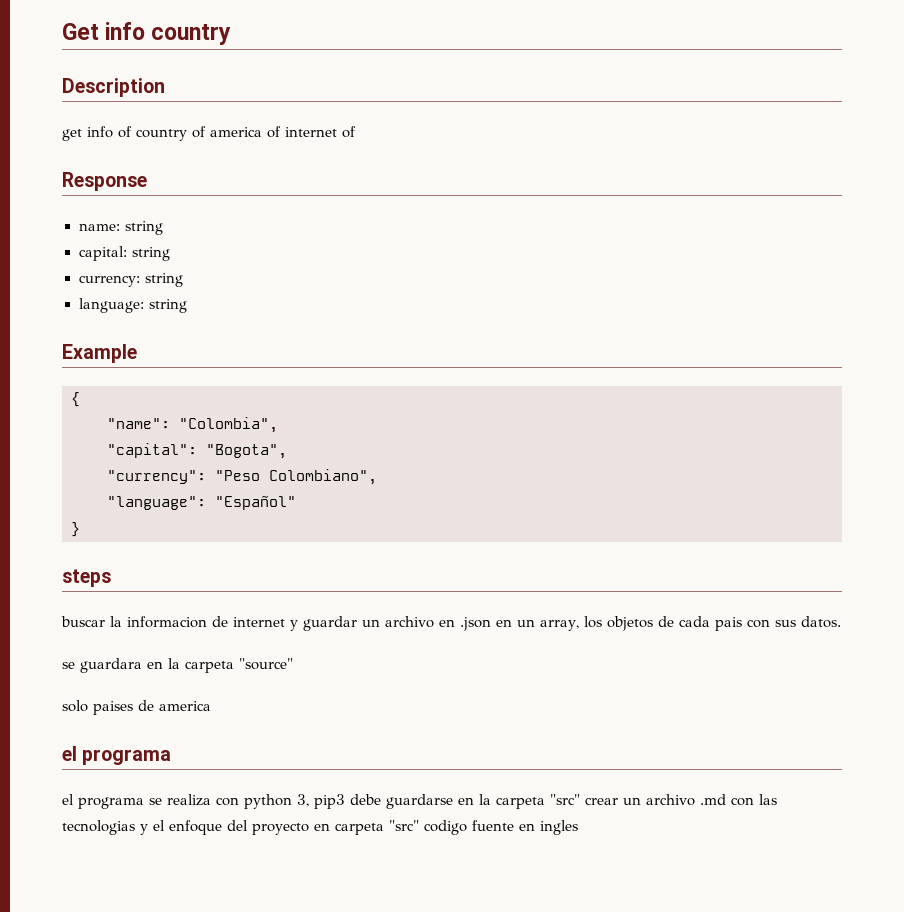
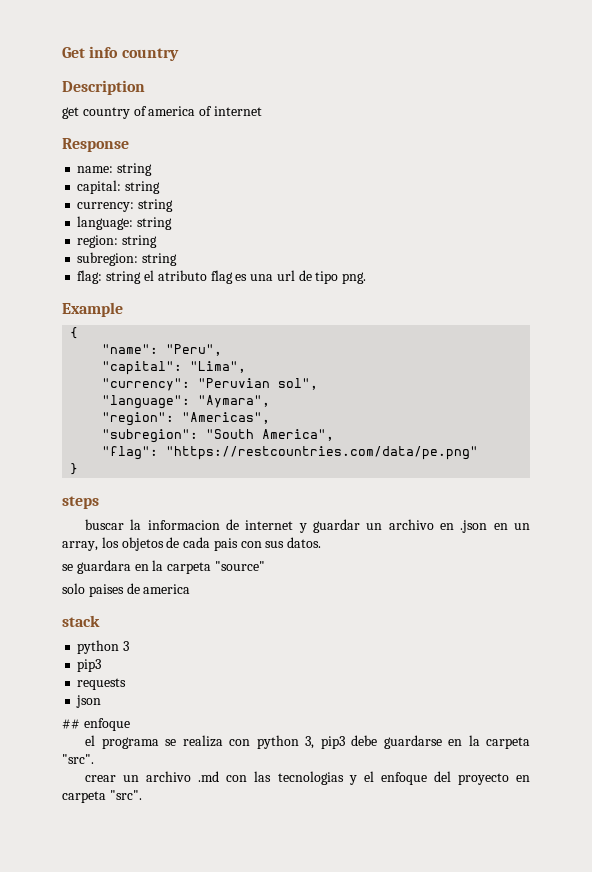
- get info of country of america of internet of
+ get country of america of internet
+ region: string
+ subregion: string
+ flag: string el atributo flag es una url de tipo png.
- "name": "Colombia",
+ "name": "Peru",
- "capital": "Bogota",
+ "capital": "Lima",
- "currency": "Peso Colombiano",
+ "currency": "Peruvian sol",
- "language": "Español"
+ "language": "Aymara",
+ "region": "Americas",
+ "subregion": "South America",
+ "flag": "https://restcountries.com/data/pe.png"
  solo paises de america
- el programa
+ stack
+ python 3
+ pip3
+ requests
+ json
+ ## enfoque
- el programa se realiza con python 3, pip3 debe guardarse en la carpeta "src" crear un archivo .md con las tecnologias y el enfoque del proyecto en carpeta "src" codigo fuente en ingles
+ el programa se realiza con python 3, pip3 debe guardarse en la carpeta "src".
+ crear un archivo .md con las tecnologias y el enfoque del proyecto en carpeta "src".

